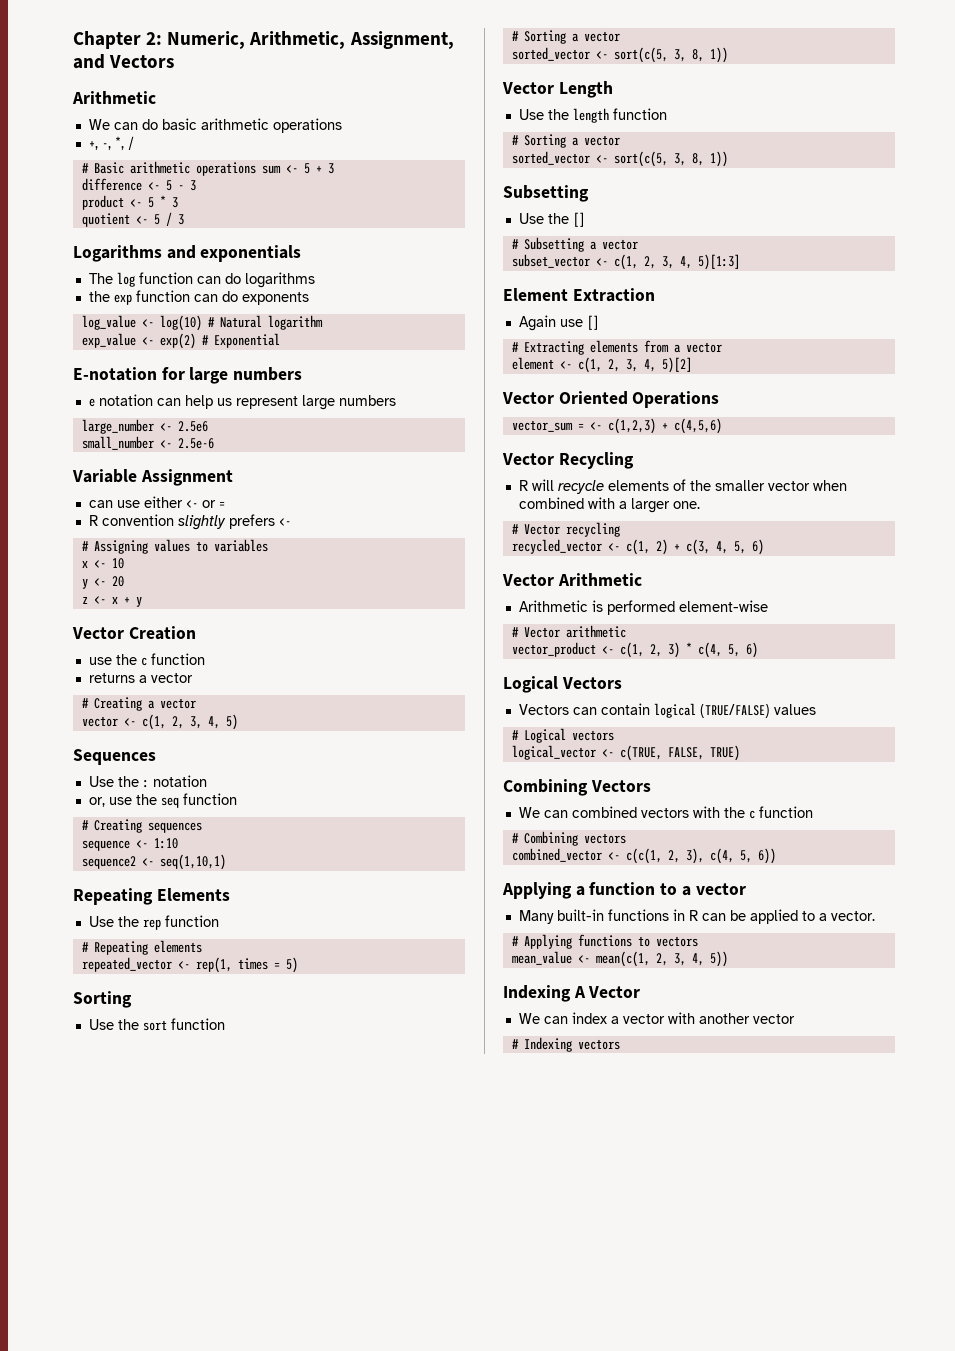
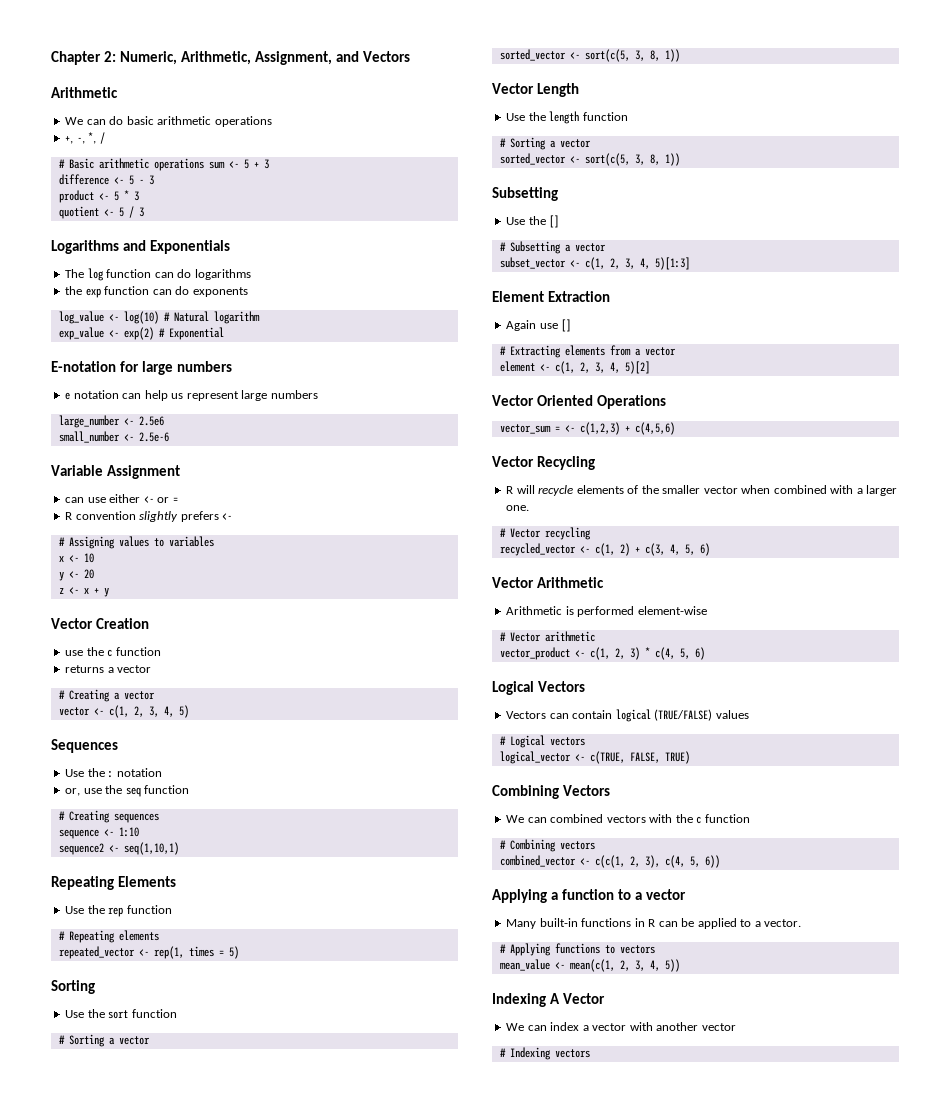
- Logarithms and exponentials
+ Logarithms and Exponentials

